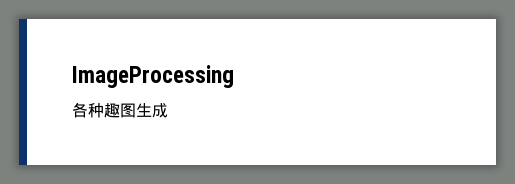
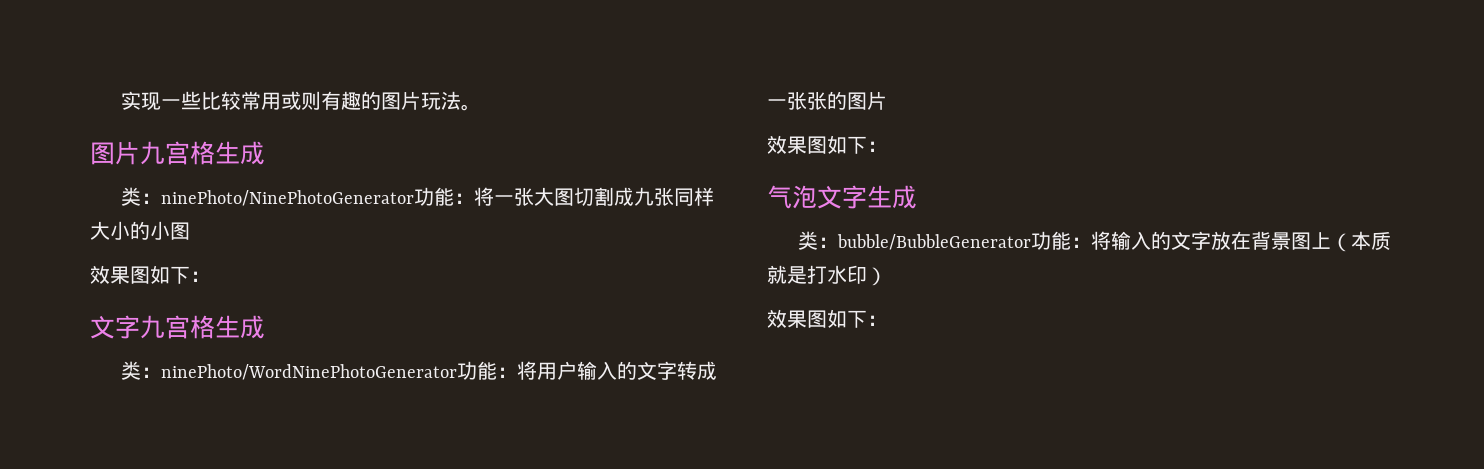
- ImageProcessing
- 各种趣图生成
+ 实现一些比较常用或则有趣的图片玩法。
+ 图片九宫格生成
+ 类：ninePhoto/NinePhotoGenerator功能：将一张大图切割成九张同样大小的小图
+ 效果图如下：
+ 文字九宫格生成
+ 类：ninePhoto/WordNinePhotoGenerator功能：将用户输入的文字转成一张张的图片
+ 效果图如下：
+ 气泡文字生成
+ 类：bubble/BubbleGenerator功能：将输入的文字放在背景图上（本质就是打水印）
+ 效果图如下：

